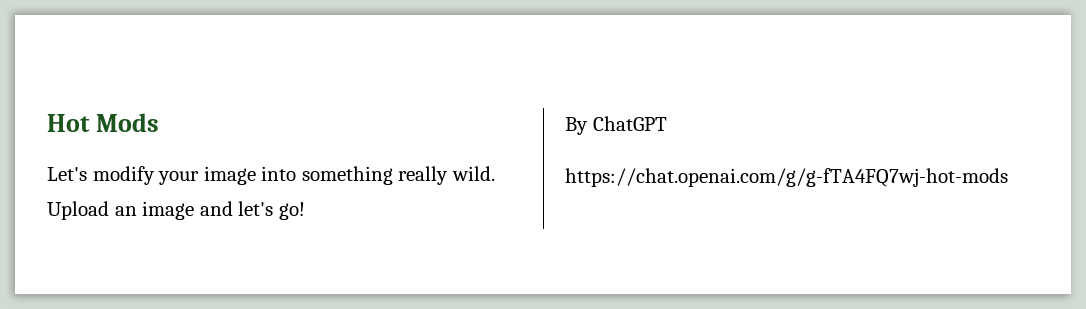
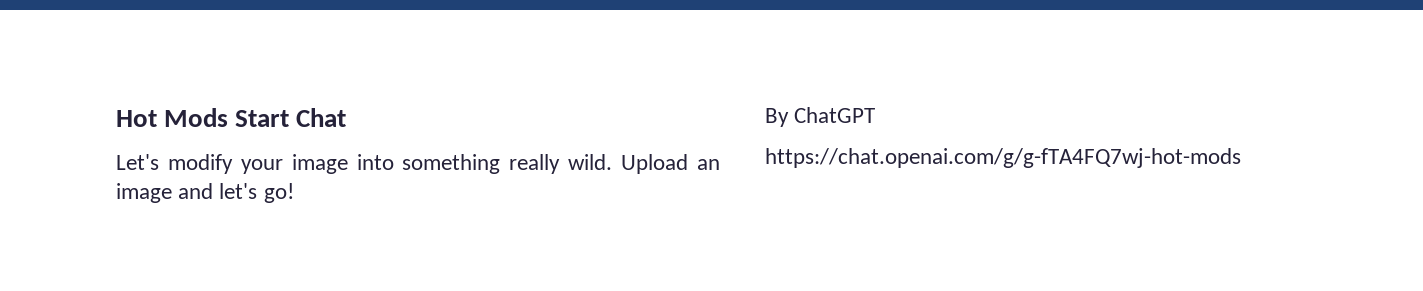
- Hot Mods
+ Hot Mods Start Chat

